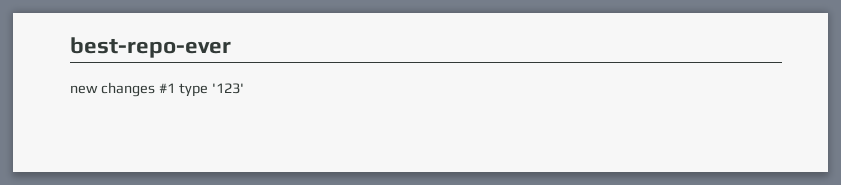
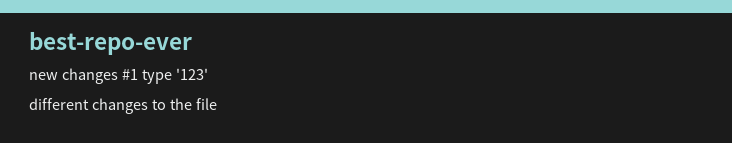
+ different changes to the file

